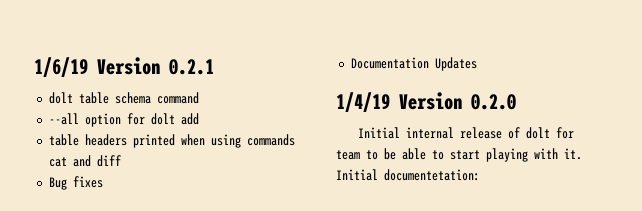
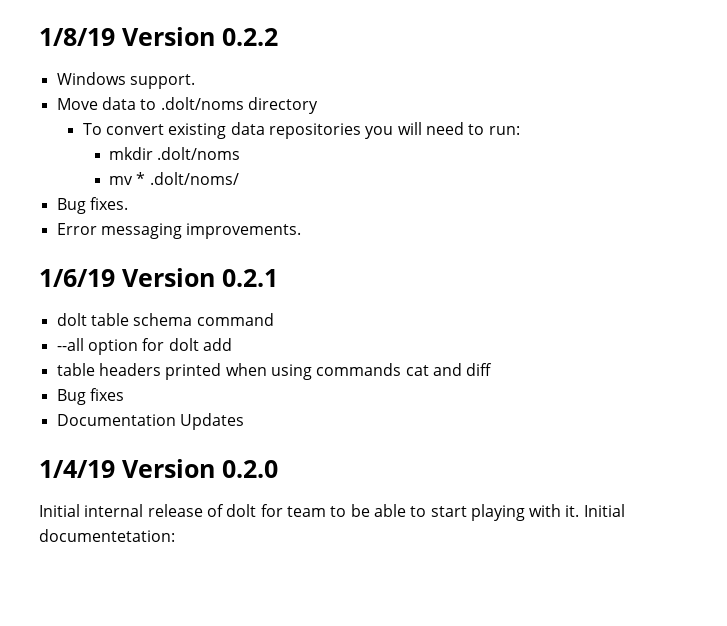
+ 1/8/19 Version 0.2.2
+ Windows support.
+ Move data to .dolt/noms directory
+ To convert existing data repositories you will need to run:
+ mkdir .dolt/noms
+ mv * .dolt/noms/
+ Bug fixes.
+ Error messaging improvements.

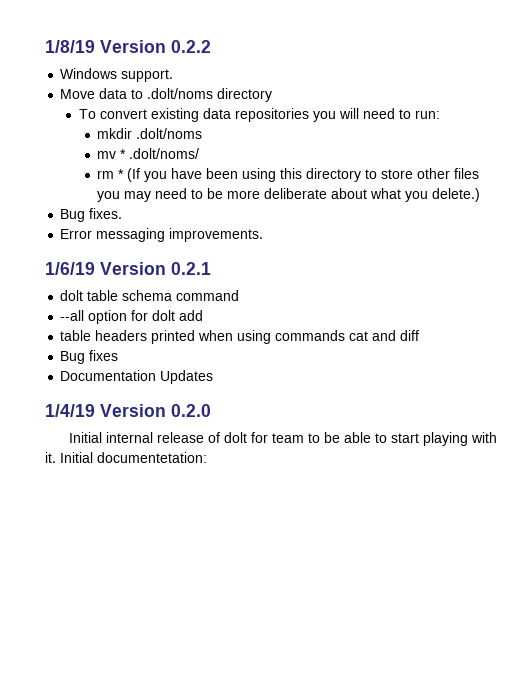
+ rm * (If you have been using this directory to store other files you may need to be more deliberate about what you delete.)

